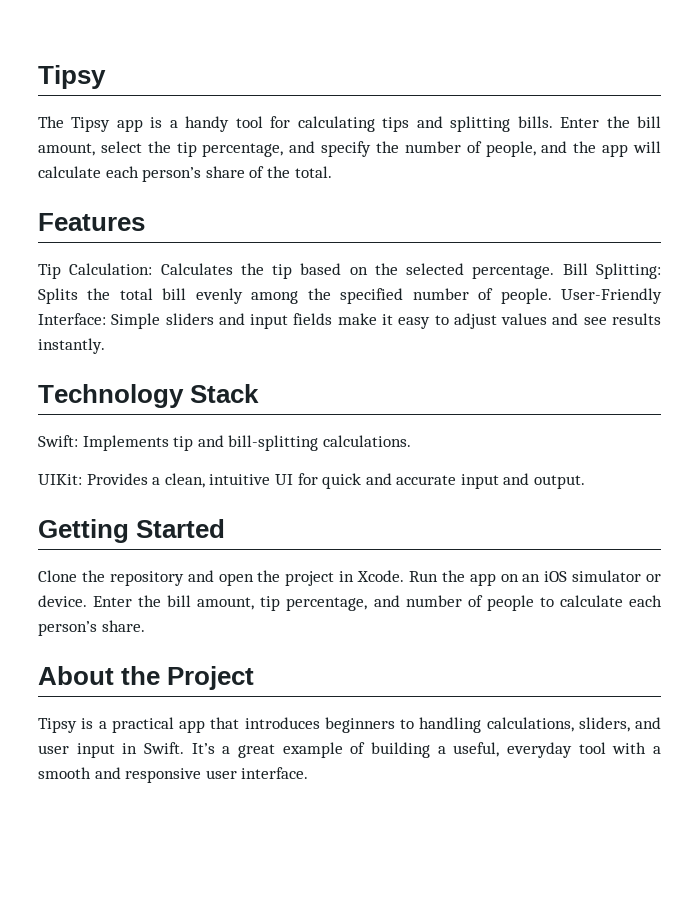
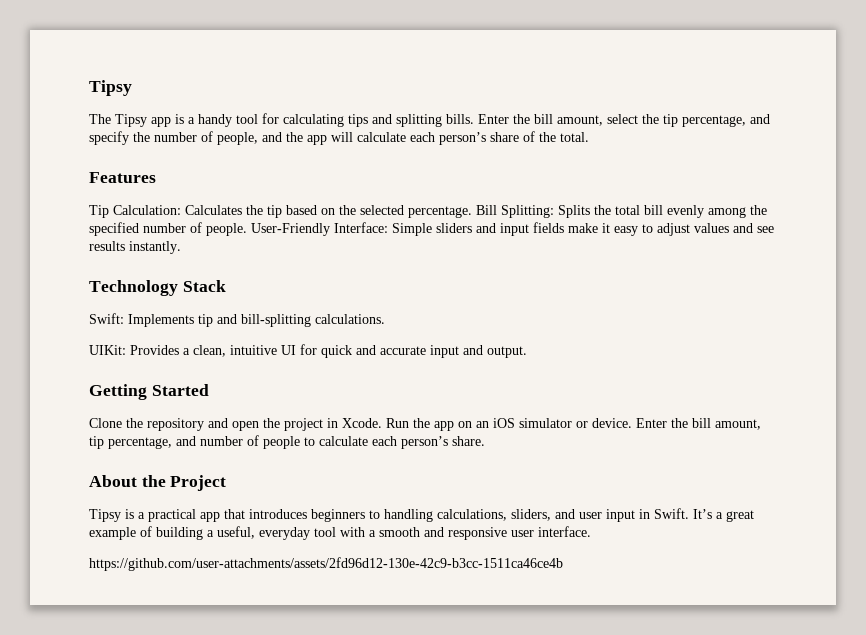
+ https://github.com/user-attachments/assets/2fd96d12-130e-42c9-b3cc-1511ca46ce4b

